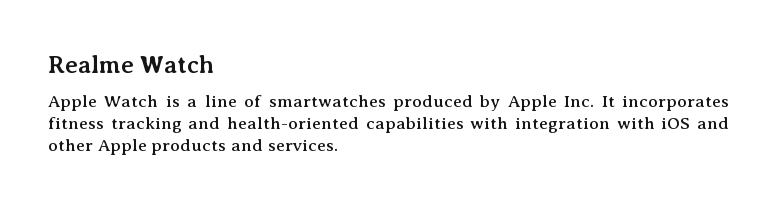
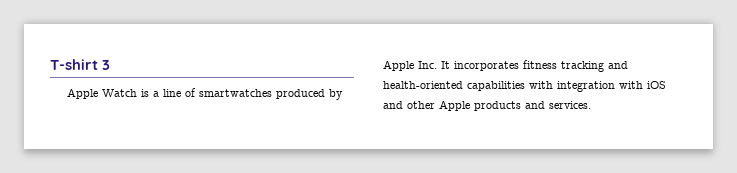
- Realme Watch
+ T-shirt 3

